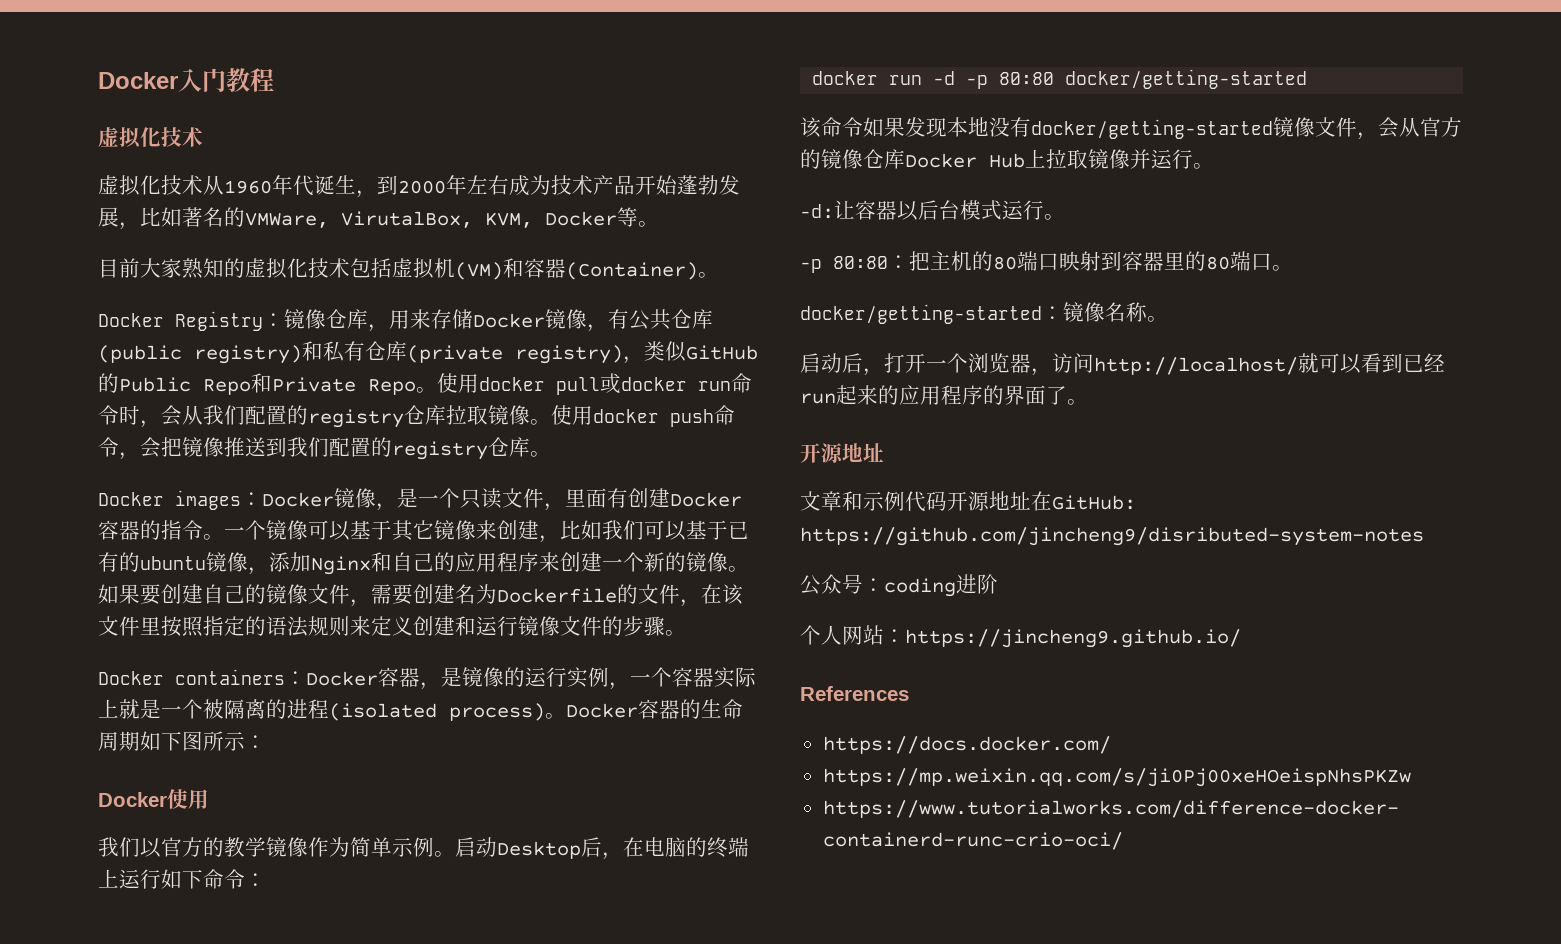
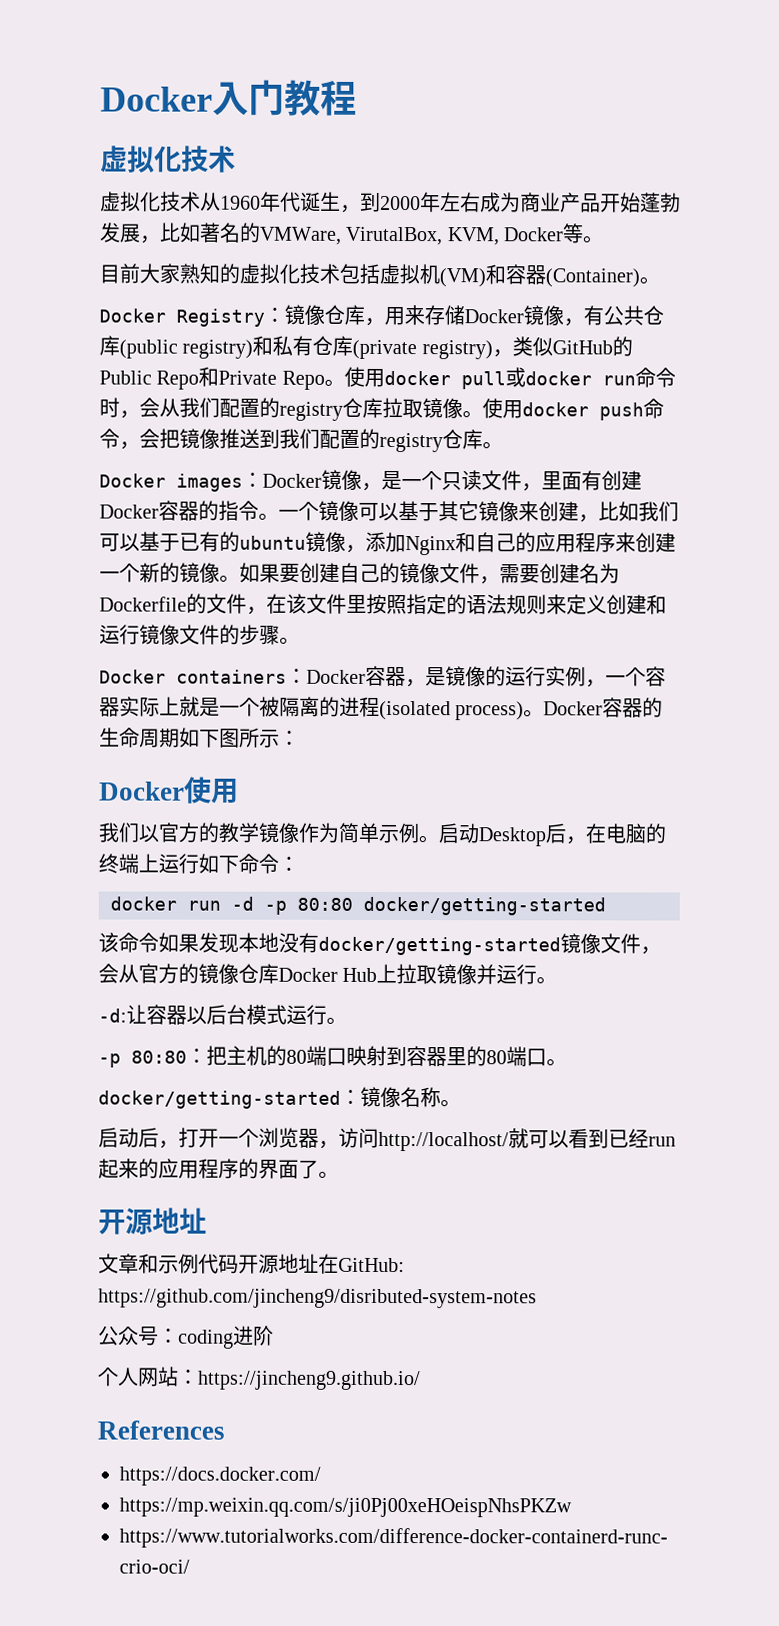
- 虚拟化技术从1960年代诞生，到2000年左右成为技术产品开始蓬勃发展，比如著名的VMWare, VirutalBox, KVM, Docker等。
+ 虚拟化技术从1960年代诞生，到2000年左右成为商业产品开始蓬勃发展，比如著名的VMWare, VirutalBox, KVM, Docker等。

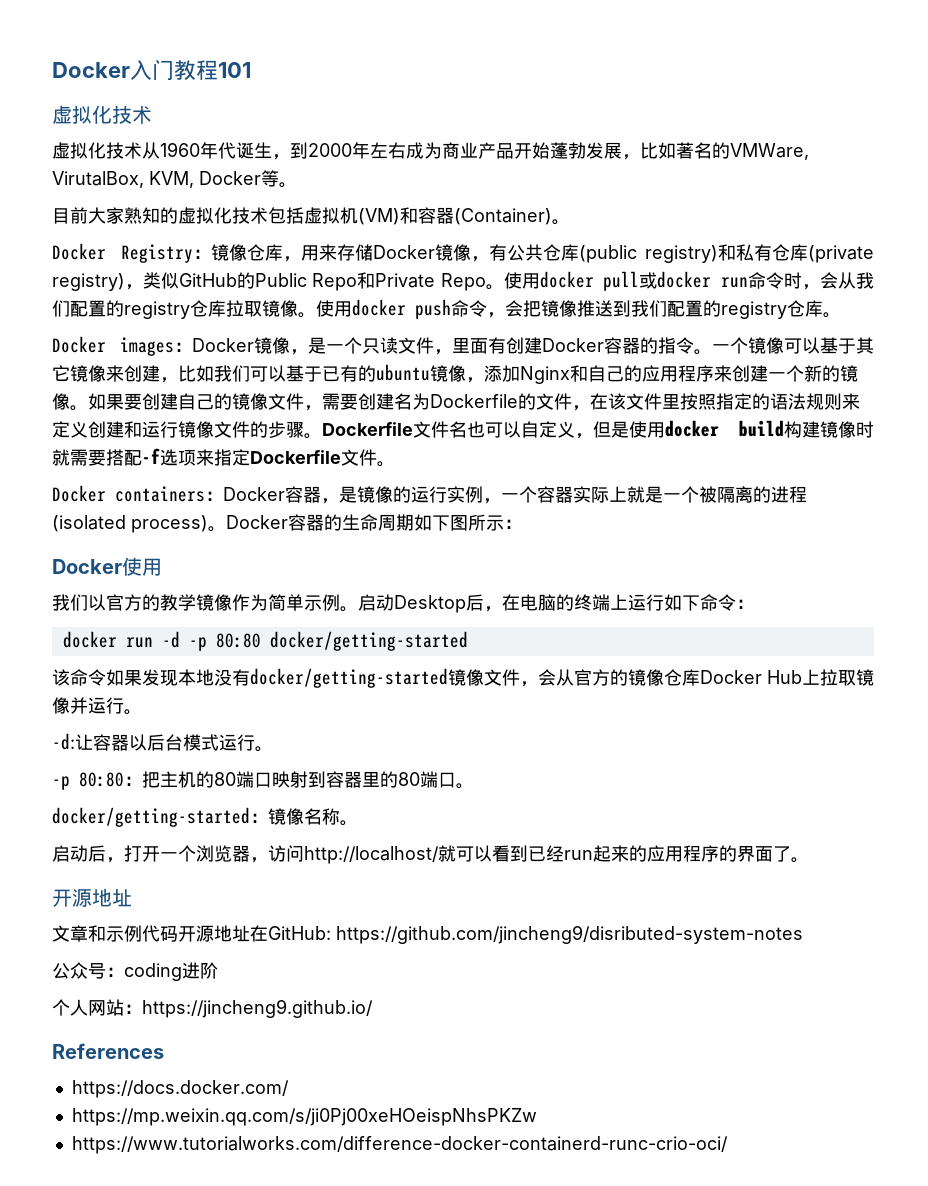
- Docker入门教程
+ Docker入门教程101
+ Dockerfile文件名也可以自定义，但是使用docker build构建镜像时就需要搭配-f选项来指定Dockerfile文件。

